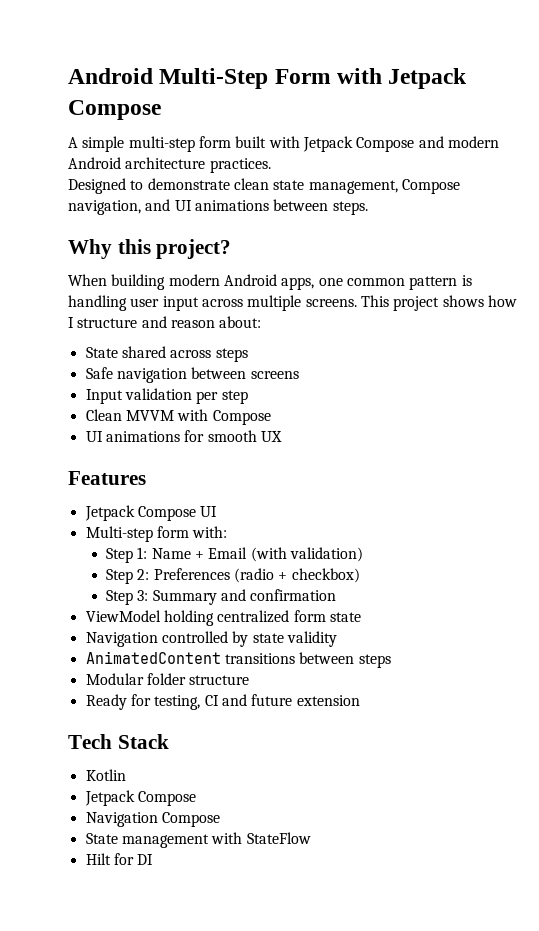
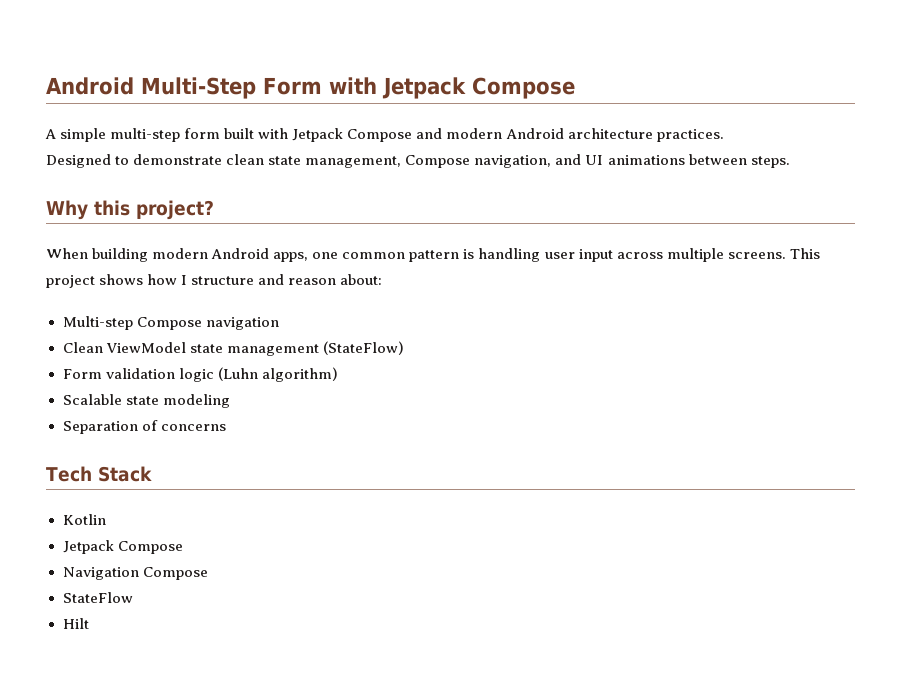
- State shared across steps
- Safe navigation between screens
- Input validation per step
- Clean MVVM with Compose
- UI animations for smooth UX
- Features
- Jetpack Compose UI
- Multi-step form with:
- Step 1: Name + Email (with validation)
- Step 2: Preferences (radio + checkbox)
- Step 3: Summary and confirmation
- ViewModel holding centralized form state
- Navigation controlled by state validity
- AnimatedContent transitions between steps
- Modular folder structure
- Ready for testing, CI and future extension
+ Multi-step Compose navigation
+ Clean ViewModel state management (StateFlow)
+ Form validation logic (Luhn algorithm)
+ Scalable state modeling
+ Separation of concerns
- State management with StateFlow
+ StateFlow
- Hilt for DI
+ Hilt

